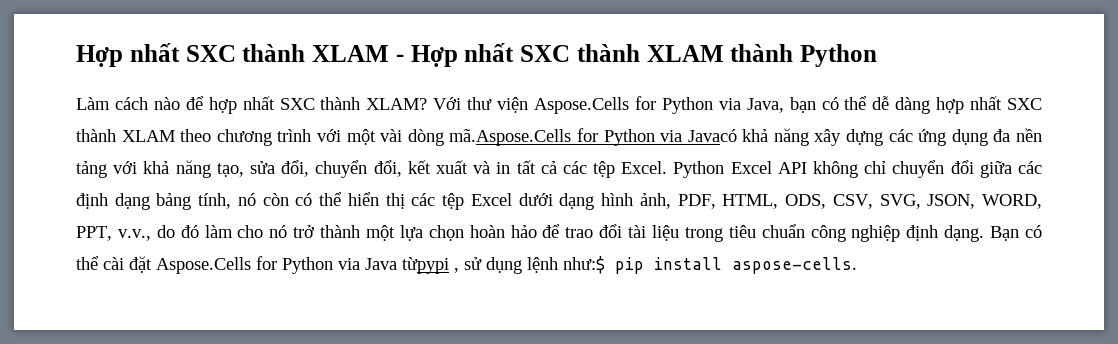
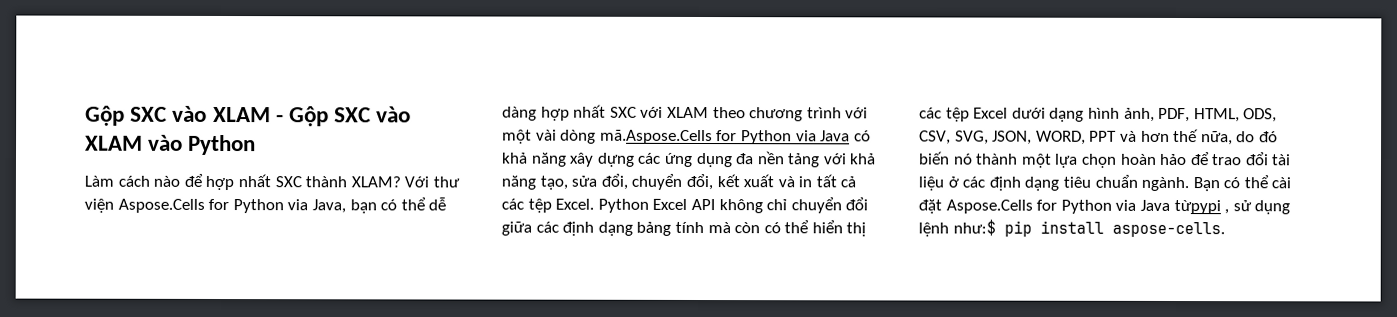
- Hợp nhất SXC thành XLAM - Hợp nhất SXC thành XLAM thành Python
+ Gộp SXC vào XLAM - Gộp SXC vào XLAM vào Python
- Với thư viện Aspose.Cells for Python via Java, bạn có thể dễ dàng hợp nhất SXC thành XLAM theo chương trình với một vài dòng mã.Aspose.Cells for Python via Javacó khả năng xây dựng các ứng dụng đa nền tảng với khả năng tạo, sửa đổi, chuyển đổi, kết xuất và in tất cả các tệp Excel.
+ Với thư viện Aspose.Cells for Python via Java, bạn có thể dễ dàng hợp nhất SXC với XLAM theo chương trình với một vài dòng mã.Aspose.Cells for Python via Java có khả năng xây dựng các ứng dụng đa nền tảng với khả năng tạo, sửa đổi, chuyển đổi, kết xuất và in tất cả các tệp Excel.
- Python Excel API không chỉ chuyển đổi giữa các định dạng bảng tính, nó còn có thể hiển thị các tệp Excel dưới dạng hình ảnh, PDF, HTML, ODS, CSV, SVG, JSON, WORD, PPT, v.v., do đó làm cho nó trở thành một lựa chọn hoàn hảo để trao đổi tài liệu trong tiêu chuẩn công nghiệp định dạng.
+ Python Excel API không chỉ chuyển đổi giữa các định dạng bảng tính mà còn có thể hiển thị các tệp Excel dưới dạng hình ảnh, PDF, HTML, ODS, CSV, SVG, JSON, WORD, PPT và hơn thế nữa, do đó biến nó thành một lựa chọn hoàn hảo để trao đổi tài liệu ở các định dạng tiêu chuẩn ngành.

